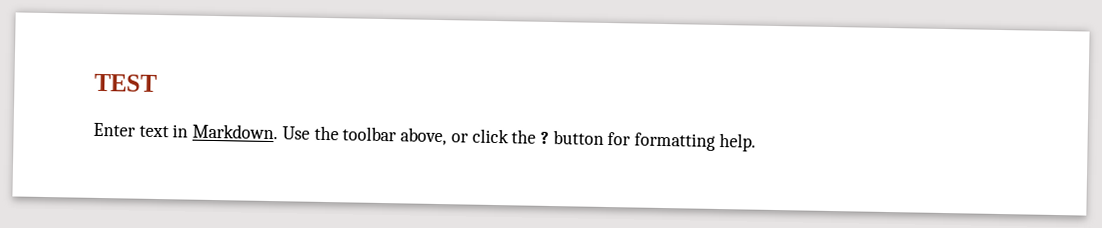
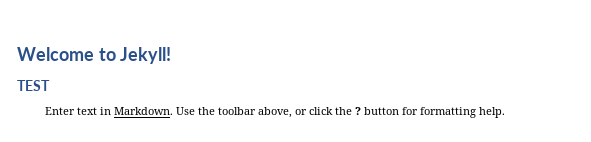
+ Welcome to Jekyll!

